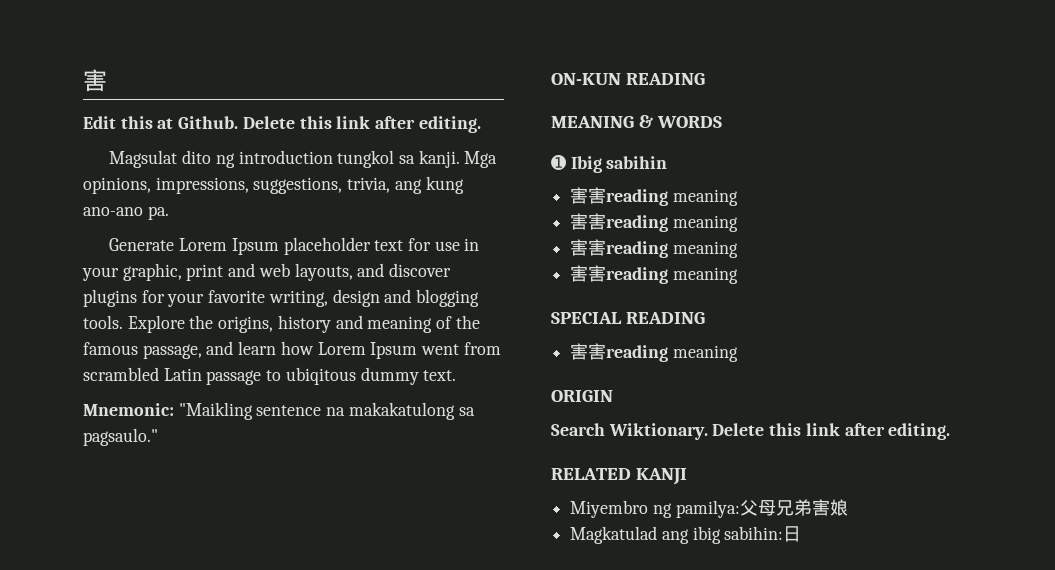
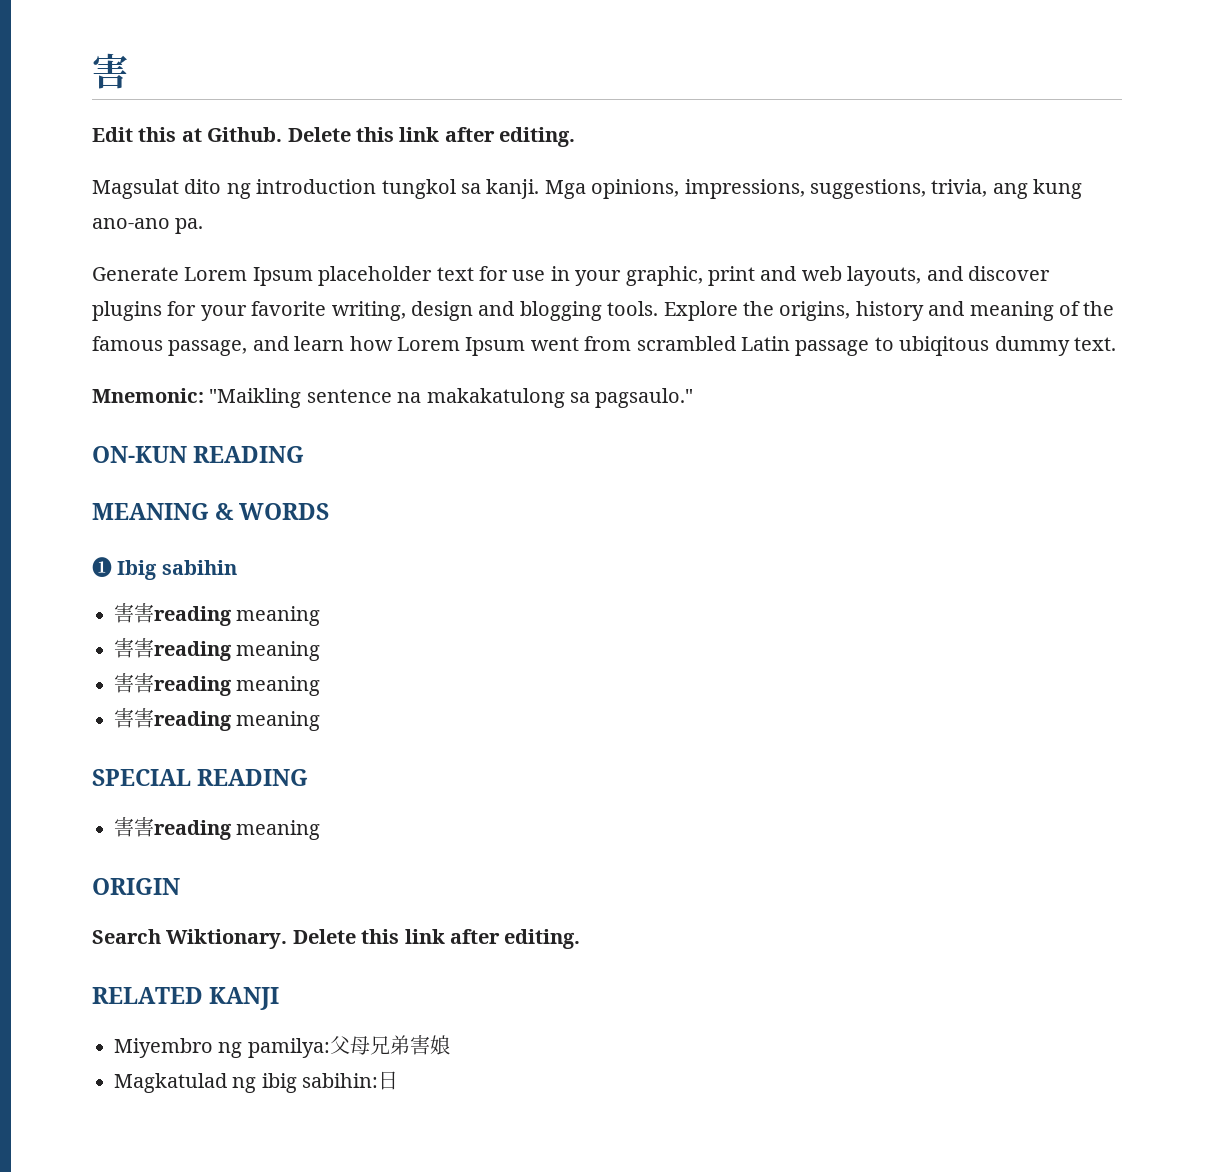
- Magkatulad ang ibig sabihin:日
+ Magkatulad ng ibig sabihin:日

